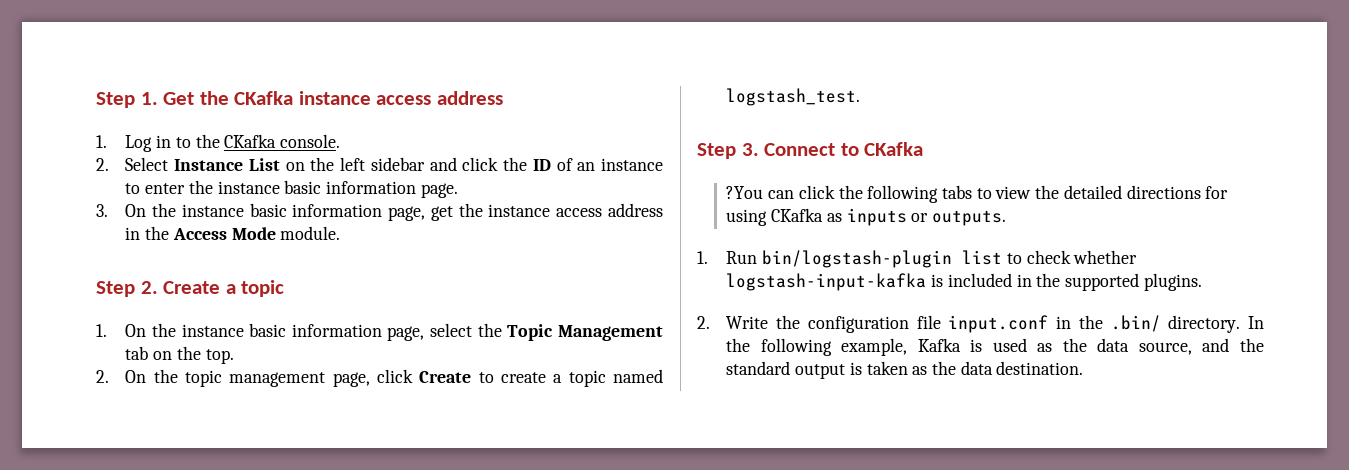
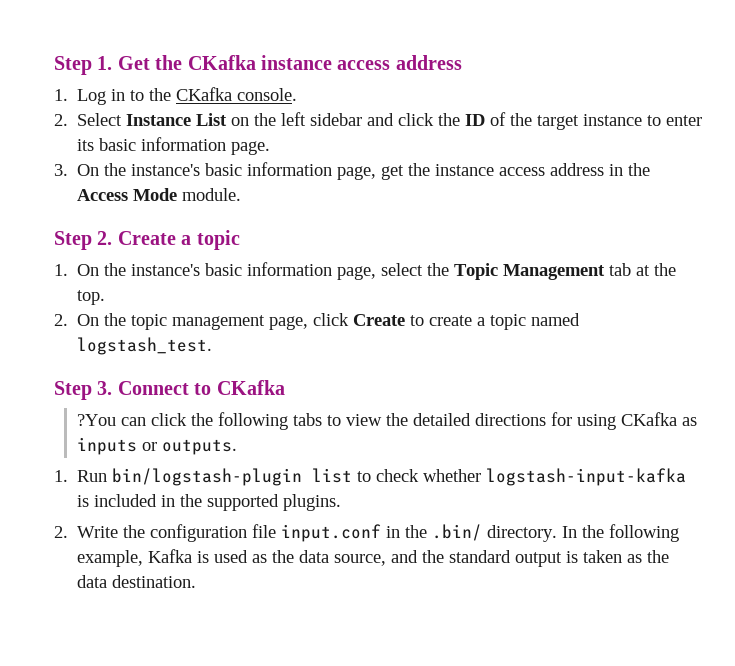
- 2. Select Instance List on the left sidebar and click the ID of an instance to enter the instance basic information page.
+ 2. Select Instance List on the left sidebar and click the ID of the target instance to enter its basic information page.
- 3. On the instance basic information page, get the instance access address in the Access Mode module.
+ 3. On the instance's basic information page, get the instance access address in the Access Mode module.
- 1. On the instance basic information page, select the Topic Management tab on the top.
+ 1. On the instance's basic information page, select the Topic Management tab at the top.

